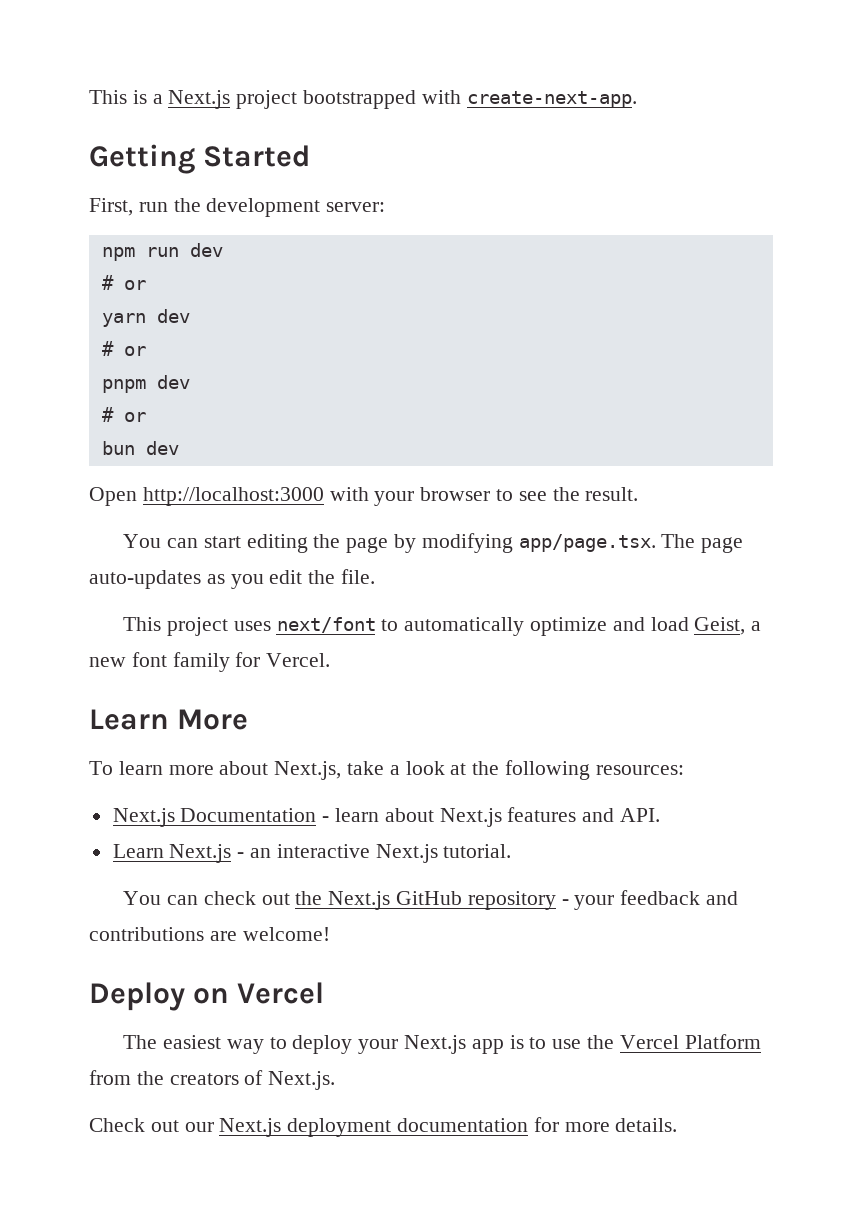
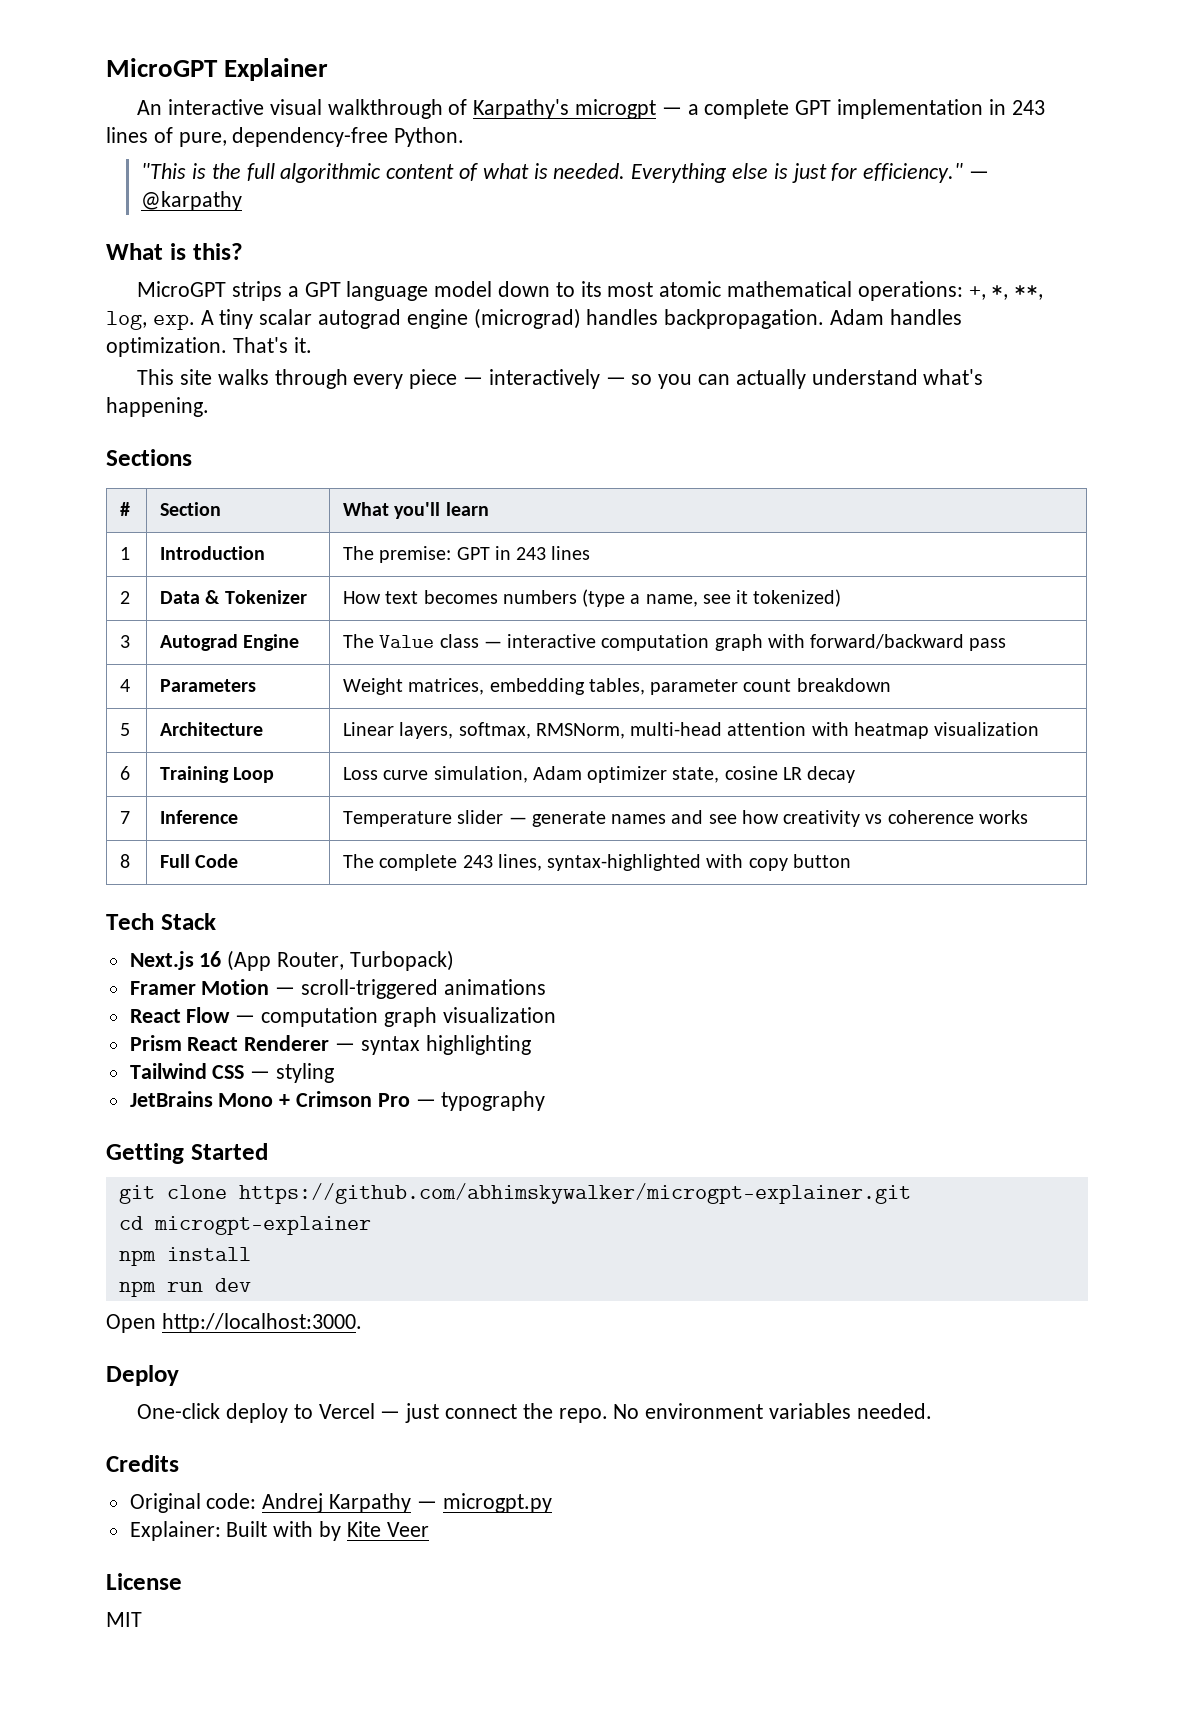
- This is a Next.js project bootstrapped with create-next-app.
+ MicroGPT Explainer
+ An interactive visual walkthrough of Karpathy's microgpt — a complete GPT implementation in 243 lines of pure, dependency-free Python.
+ "This is the full algorithmic content of what is needed. Everything else is just for efficiency." — @karpathy
+ What is this?
+ MicroGPT strips a GPT language model down to its most atomic mathematical operations: +, *, **, log, exp. A tiny scalar autograd engine (micrograd) handles backpropagation. Adam handles optimization. That's it.
+ This site walks through every piece — interactively — so you can actually understand what's happening.
+ Sections
+ # | Section | What you'll learn
+ 1 | Introduction | The premise: GPT in 243 lines
+ 2 | Data & Tokenizer | How text becomes numbers (type a name, see it tokenized)
+ 3 | Autograd Engine | The Value class — interactive computation graph with forward/backward pass
+ 4 | Parameters | Weight matrices, embedding tables, parameter count breakdown
+ 5 | Architecture | Linear layers, softmax, RMSNorm, multi-head attention with heatmap visualization
+ 6 | Training Loop | Loss curve simulation, Adam optimizer state, cosine LR decay
+ 7 | Inference | Temperature slider — generate names and see how creativity vs coherence works
+ 8 | Full Code | The complete 243 lines, syntax-highlighted with copy button
+ Tech Stack
+ Next.js 16 (App Router, Turbopack)
+ Framer Motion — scroll-triggered animations
+ React Flow — computation graph visualization
+ Prism React Renderer — syntax highlighting
+ Tailwind CSS — styling
+ JetBrains Mono + Crimson Pro — typography
  Getting Started
- First, run the development server:
+ git clone https://github.com/abhimskywalker/microgpt-explainer.git
+ cd microgpt-explainer
+ npm install
  npm run dev
- # or
- yarn dev
- # or
- pnpm dev
- # or
- bun dev
- Open http://localhost:3000 with your browser to see the result.
- You can start editing the page by modifying app/page.tsx. The page auto-updates as you edit the file.
- This project uses next/font to automatically optimize and load Geist, a new font family for Vercel.
- Learn More
- To learn more about Next.js, take a look at the following resources:
- Next.js Documentation - learn about Next.js features and API.
- Learn Next.js - an interactive Next.js tutorial.
- You can check out the Next.js GitHub repository - your feedback and contributions are welcome!
- Deploy on Vercel
- The easiest way to deploy your Next.js app is to use the Vercel Platform from the creators of Next.js.
- Check out our Next.js deployment documentation for more details.
+ Open http://localhost:3000.
+ Deploy
+ One-click deploy to Vercel — just connect the repo. No environment variables needed.
+ Credits
+ Original code: Andrej Karpathy — microgpt.py
+ Explainer: Built with by Kite Veer
+ License
+ MIT

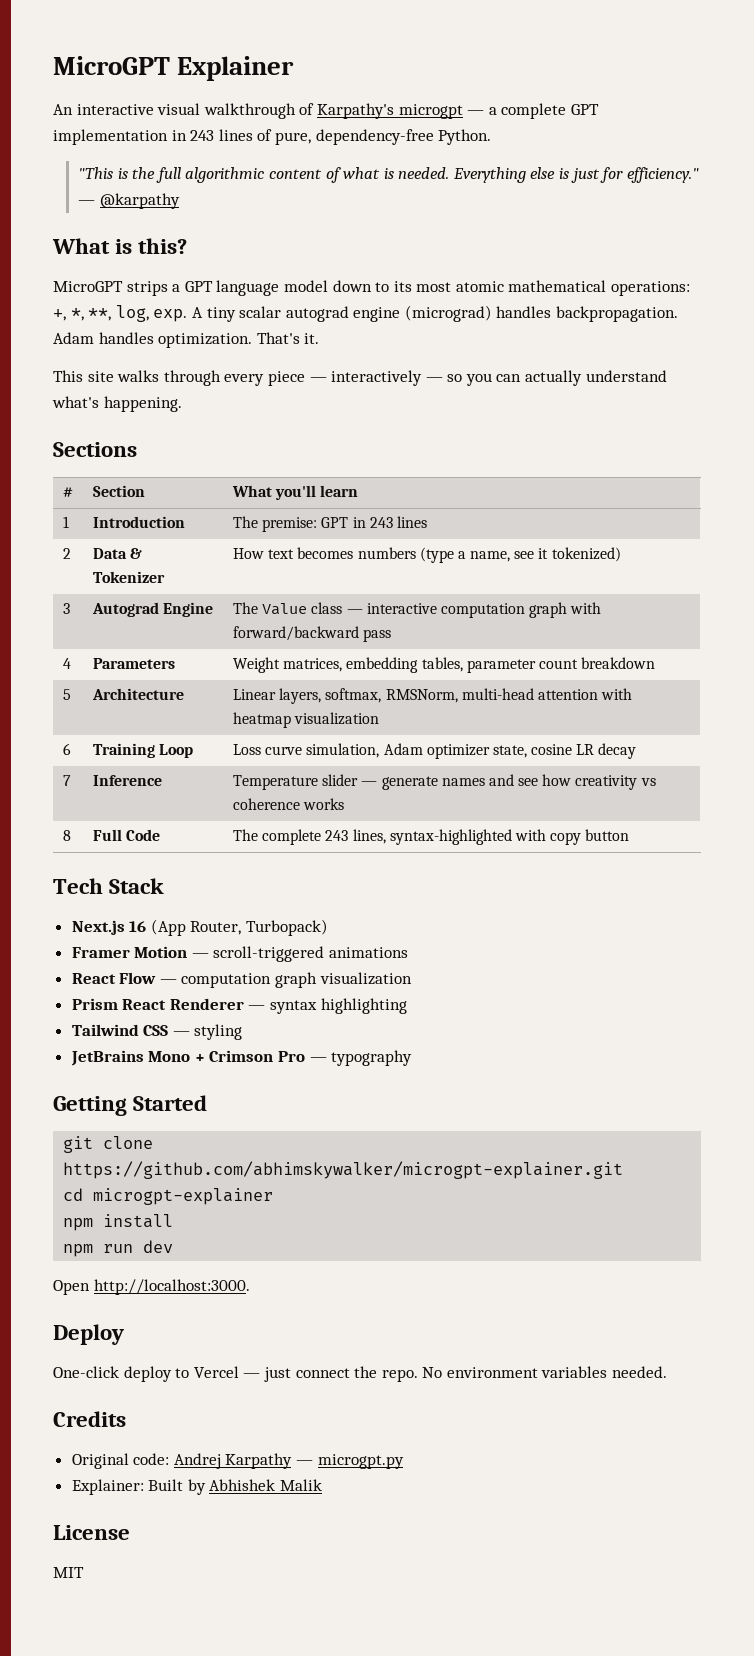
- Explainer: Built with by Kite Veer
+ Explainer: Built by Abhishek Malik

